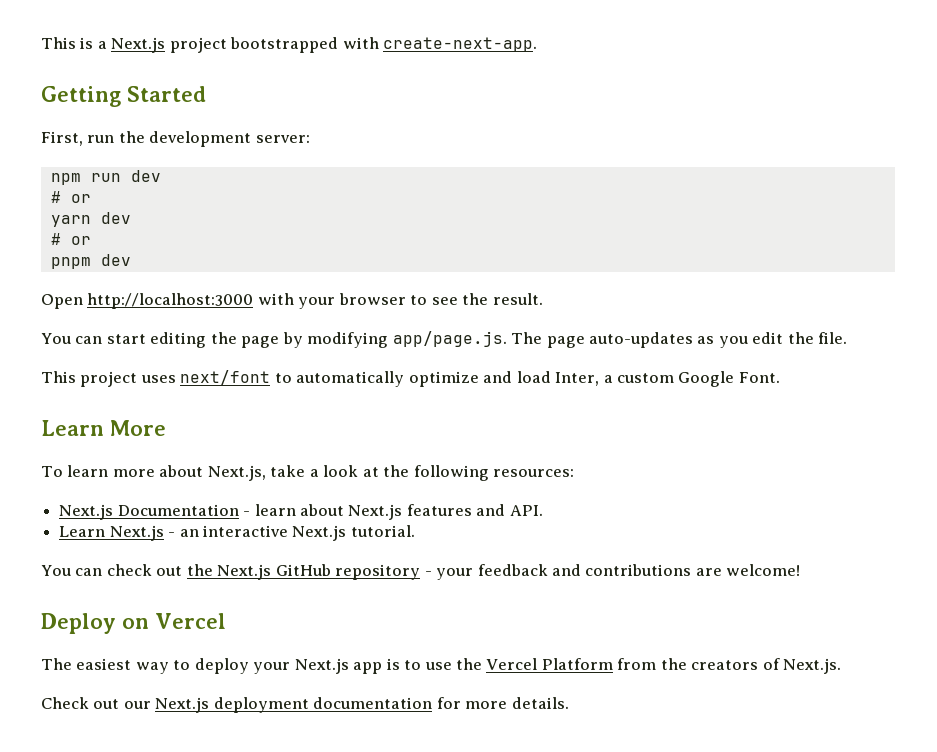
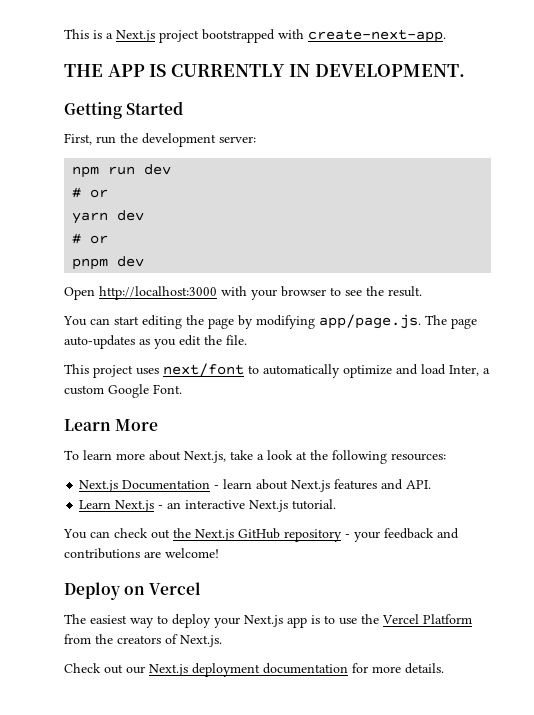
+ THE APP IS CURRENTLY IN DEVELOPMENT.

